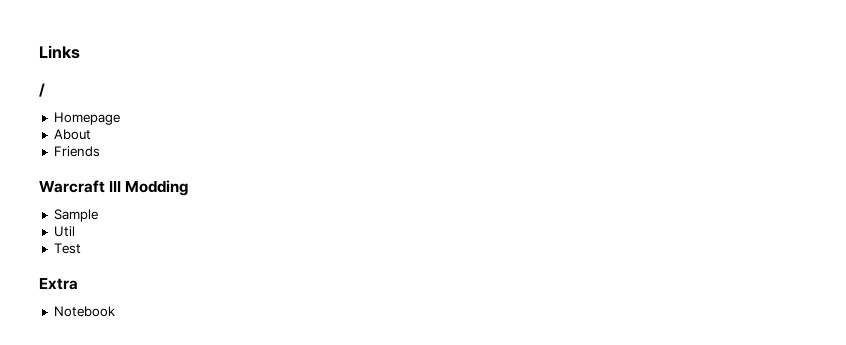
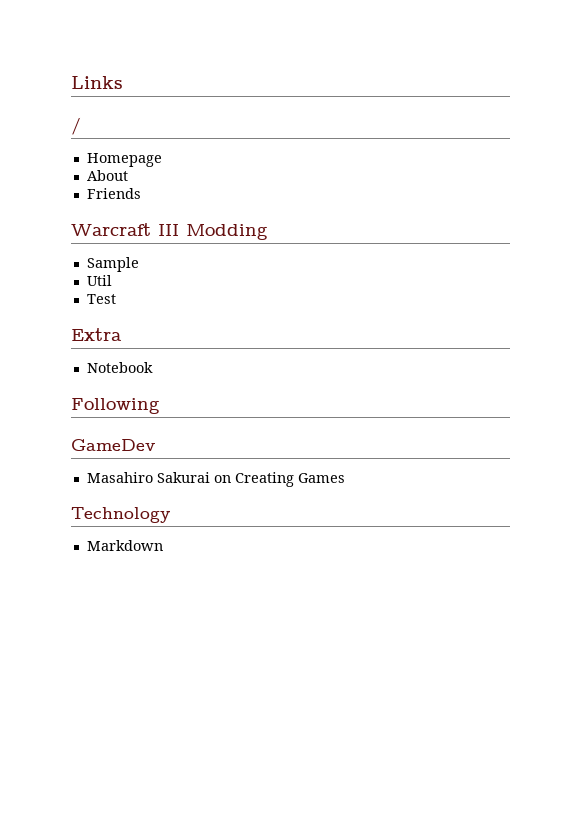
+ Following
+ GameDev
+ Masahiro Sakurai on Creating Games
+ Technology
+ Markdown

